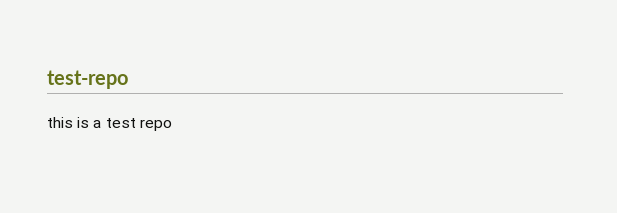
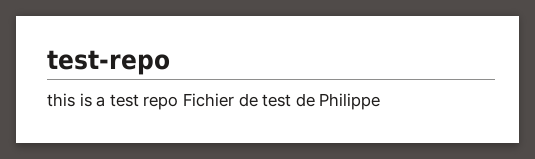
- this is a test repo
+ this is a test repo Fichier de test de Philippe

